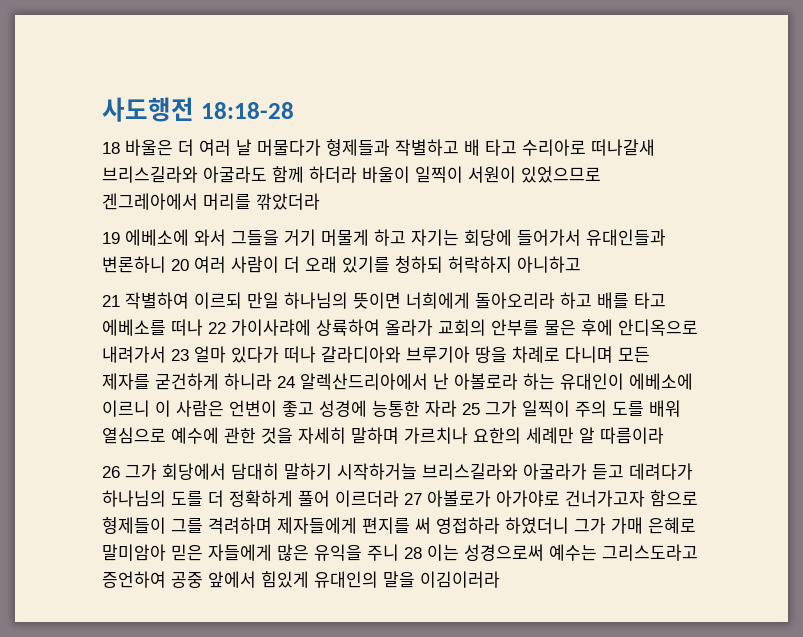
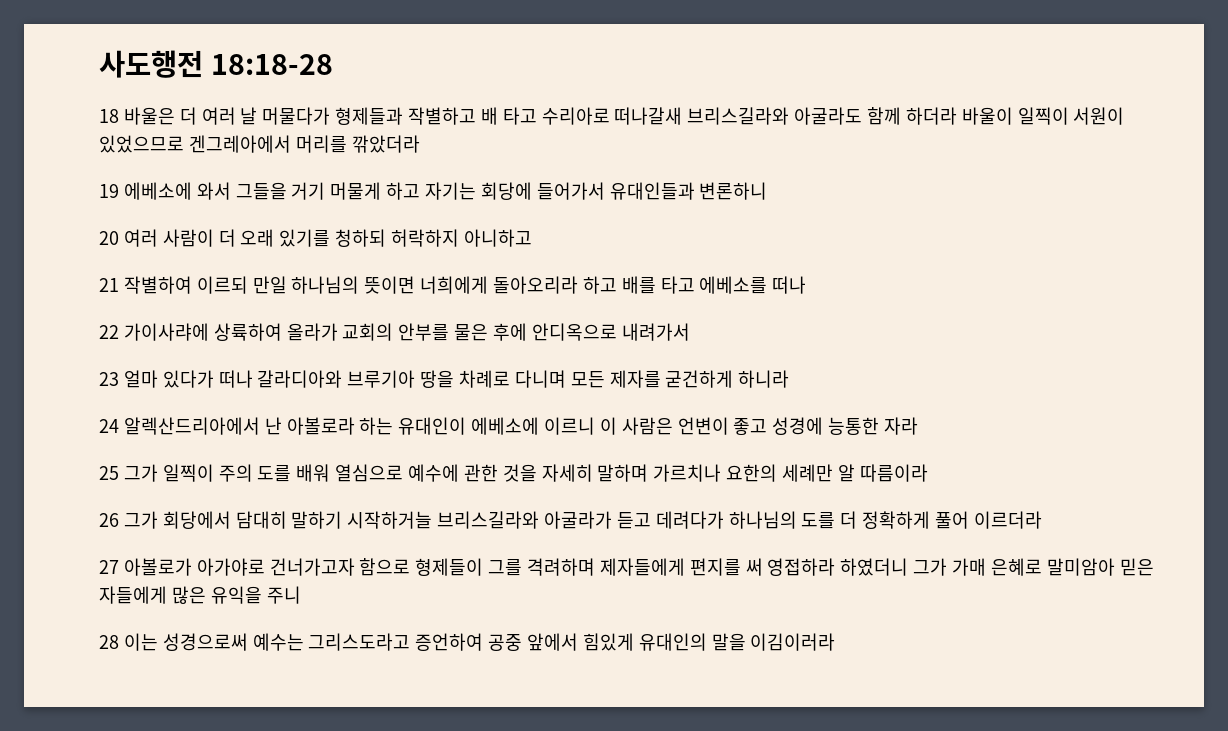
- 19 에베소에 와서 그들을 거기 머물게 하고 자기는 회당에 들어가서 유대인들과 변론하니 20 여러 사람이 더 오래 있기를 청하되 허락하지 아니하고
+ 19 에베소에 와서 그들을 거기 머물게 하고 자기는 회당에 들어가서 유대인들과 변론하니
+ 20 여러 사람이 더 오래 있기를 청하되 허락하지 아니하고
- 21 작별하여 이르되 만일 하나님의 뜻이면 너희에게 돌아오리라 하고 배를 타고 에베소를 떠나 22 가이사랴에 상륙하여 올라가 교회의 안부를 물은 후에 안디옥으로 내려가서 23 얼마 있다가 떠나 갈라디아와 브루기아 땅을 차례로 다니며 모든 제자를 굳건하게 하니라 24 알렉산드리아에서 난 아볼로라 하는 유대인이 에베소에 이르니 이 사람은 언변이 좋고 성경에 능통한 자라 25 그가 일찍이 주의 도를 배워 열심으로 예수에 관한 것을 자세히 말하며 가르치나 요한의 세례만 알 따름이라
+ 21 작별하여 이르되 만일 하나님의 뜻이면 너희에게 돌아오리라 하고 배를 타고 에베소를 떠나
+ 22 가이사랴에 상륙하여 올라가 교회의 안부를 물은 후에 안디옥으로 내려가서
+ 23 얼마 있다가 떠나 갈라디아와 브루기아 땅을 차례로 다니며 모든 제자를 굳건하게 하니라
+ 24 알렉산드리아에서 난 아볼로라 하는 유대인이 에베소에 이르니 이 사람은 언변이 좋고 성경에 능통한 자라
+ 25 그가 일찍이 주의 도를 배워 열심으로 예수에 관한 것을 자세히 말하며 가르치나 요한의 세례만 알 따름이라
- 26 그가 회당에서 담대히 말하기 시작하거늘 브리스길라와 아굴라가 듣고 데려다가 하나님의 도를 더 정확하게 풀어 이르더라 27 아볼로가 아가야로 건너가고자 함으로 형제들이 그를 격려하며 제자들에게 편지를 써 영접하라 하였더니 그가 가매 은혜로 말미암아 믿은 자들에게 많은 유익을 주니 28 이는 성경으로써 예수는 그리스도라고 증언하여 공중 앞에서 힘있게 유대인의 말을 이김이러라
+ 26 그가 회당에서 담대히 말하기 시작하거늘 브리스길라와 아굴라가 듣고 데려다가 하나님의 도를 더 정확하게 풀어 이르더라
+ 27 아볼로가 아가야로 건너가고자 함으로 형제들이 그를 격려하며 제자들에게 편지를 써 영접하라 하였더니 그가 가매 은혜로 말미암아 믿은 자들에게 많은 유익을 주니
+ 28 이는 성경으로써 예수는 그리스도라고 증언하여 공중 앞에서 힘있게 유대인의 말을 이김이러라

